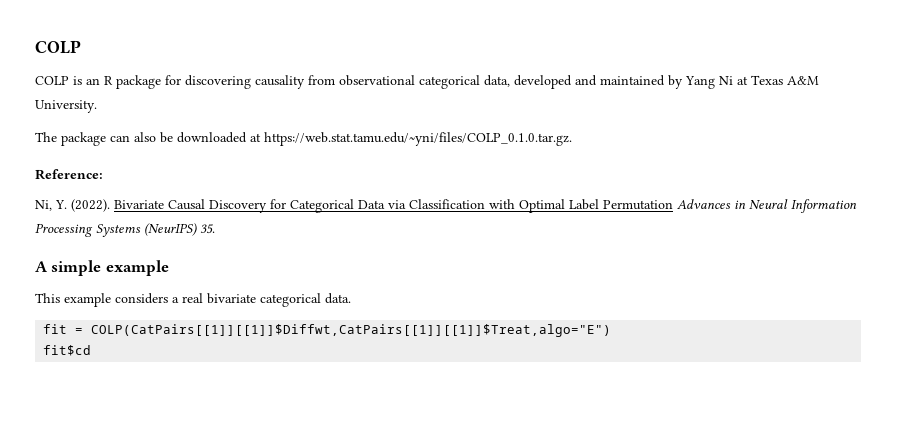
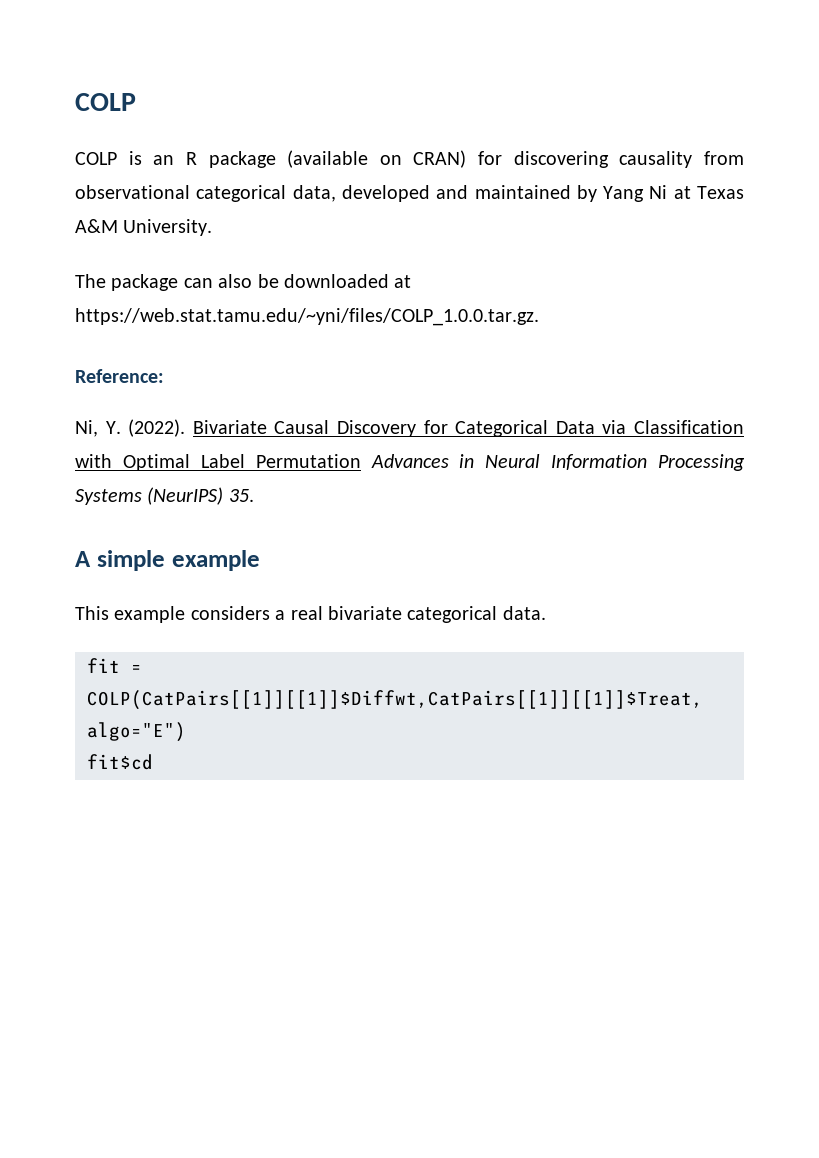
- COLP is an R package for discovering causality from observational categorical data, developed and maintained by Yang Ni at Texas A&M University.
+ COLP is an R package (available on CRAN) for discovering causality from observational categorical data, developed and maintained by Yang Ni at Texas A&M University.
- The package can also be downloaded at https://web.stat.tamu.edu/~yni/files/COLP_0.1.0.tar.gz.
+ The package can also be downloaded at https://web.stat.tamu.edu/~yni/files/COLP_1.0.0.tar.gz.

